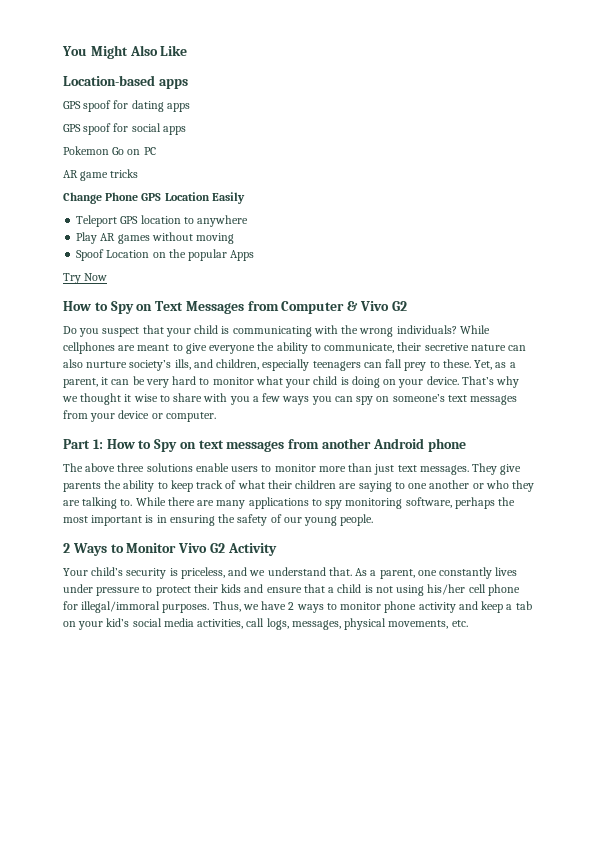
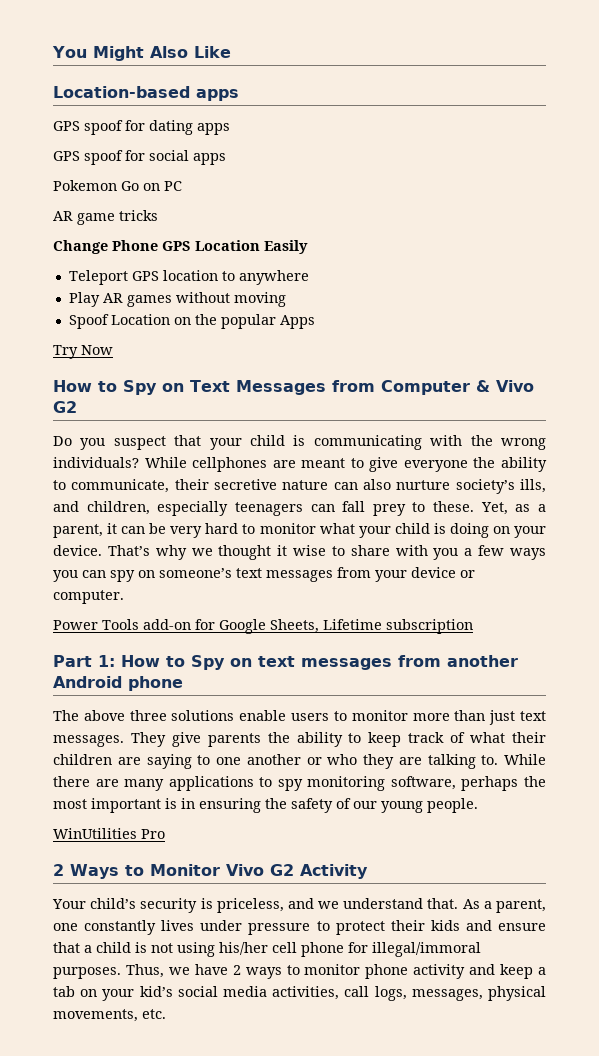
+ Power Tools add-on for Google Sheets, Lifetime subscription
+ WinUtilities Pro

